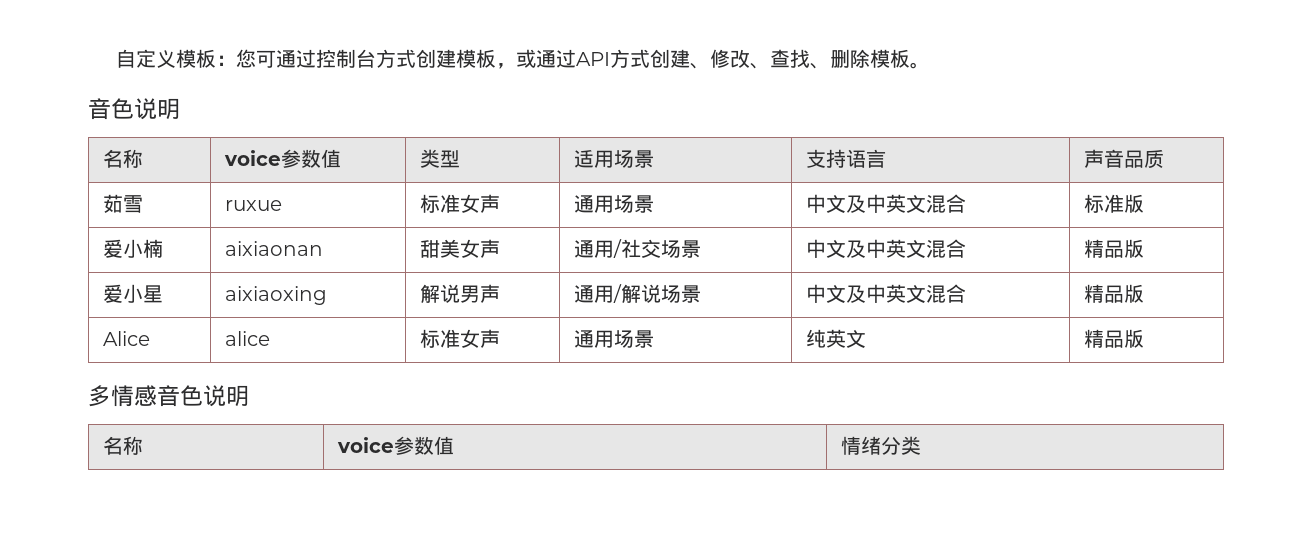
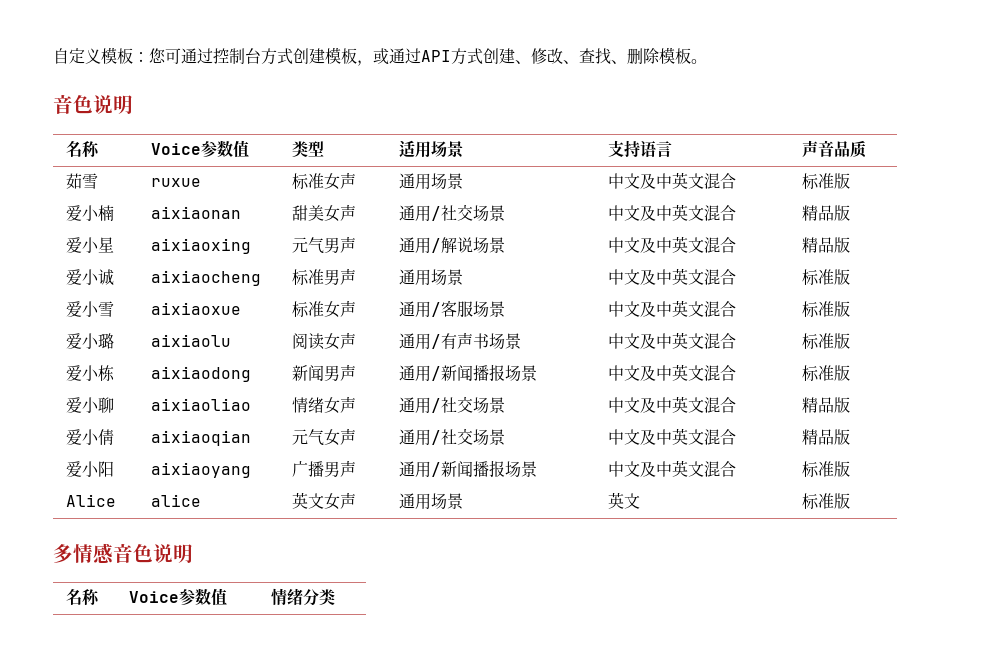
- 名称 | voice参数值 | 类型 | 适用场景 | 支持语言 | 声音品质
+ 名称 | Voice参数值 | 类型 | 适用场景 | 支持语言 | 声音品质
- 爱小星 | aixiaoxing | 解说男声 | 通用/解说场景 | 中文及中英文混合 | 精品版
+ 爱小星 | aixiaoxing | 元气男声 | 通用/解说场景 | 中文及中英文混合 | 精品版
- Alice | alice | 标准女声 | 通用场景 | 纯英文 | 精品版
+ 爱小诚 | aixiaocheng | 标准男声 | 通用场景 | 中文及中英文混合 | 标准版
+ 爱小雪 | aixiaoxue | 标准女声 | 通用/客服场景 | 中文及中英文混合 | 标准版
+ 爱小璐 | aixiaolu | 阅读女声 | 通用/有声书场景 | 中文及中英文混合 | 标准版
+ 爱小栋 | aixiaodong | 新闻男声 | 通用/新闻播报场景 | 中文及中英文混合 | 标准版
+ 爱小聊 | aixiaoliao | 情绪女声 | 通用/社交场景 | 中文及中英文混合 | 精品版
+ 爱小倩 | aixiaoqian | 元气女声 | 通用/社交场景 | 中文及中英文混合 | 精品版
+ 爱小阳 | aixiaoyang | 广播男声 | 通用/新闻播报场景 | 中文及中英文混合 | 标准版
+ Alice | alice | 英文女声 | 通用场景 | 英文 | 标准版
- 名称 | voice参数值 | 情绪分类
+ 名称 | Voice参数值 | 情绪分类

